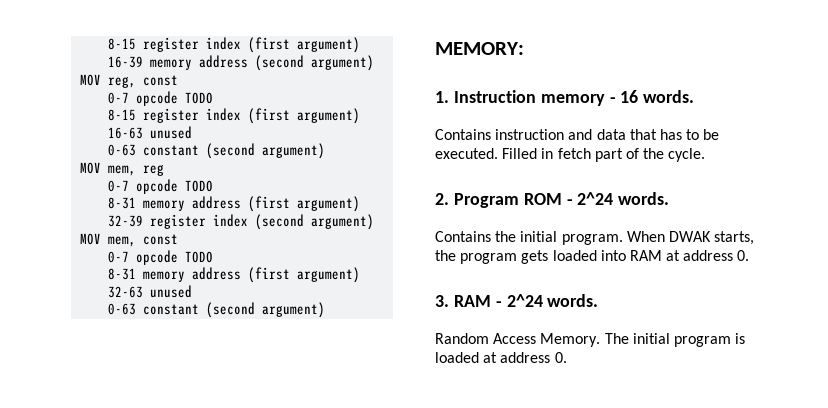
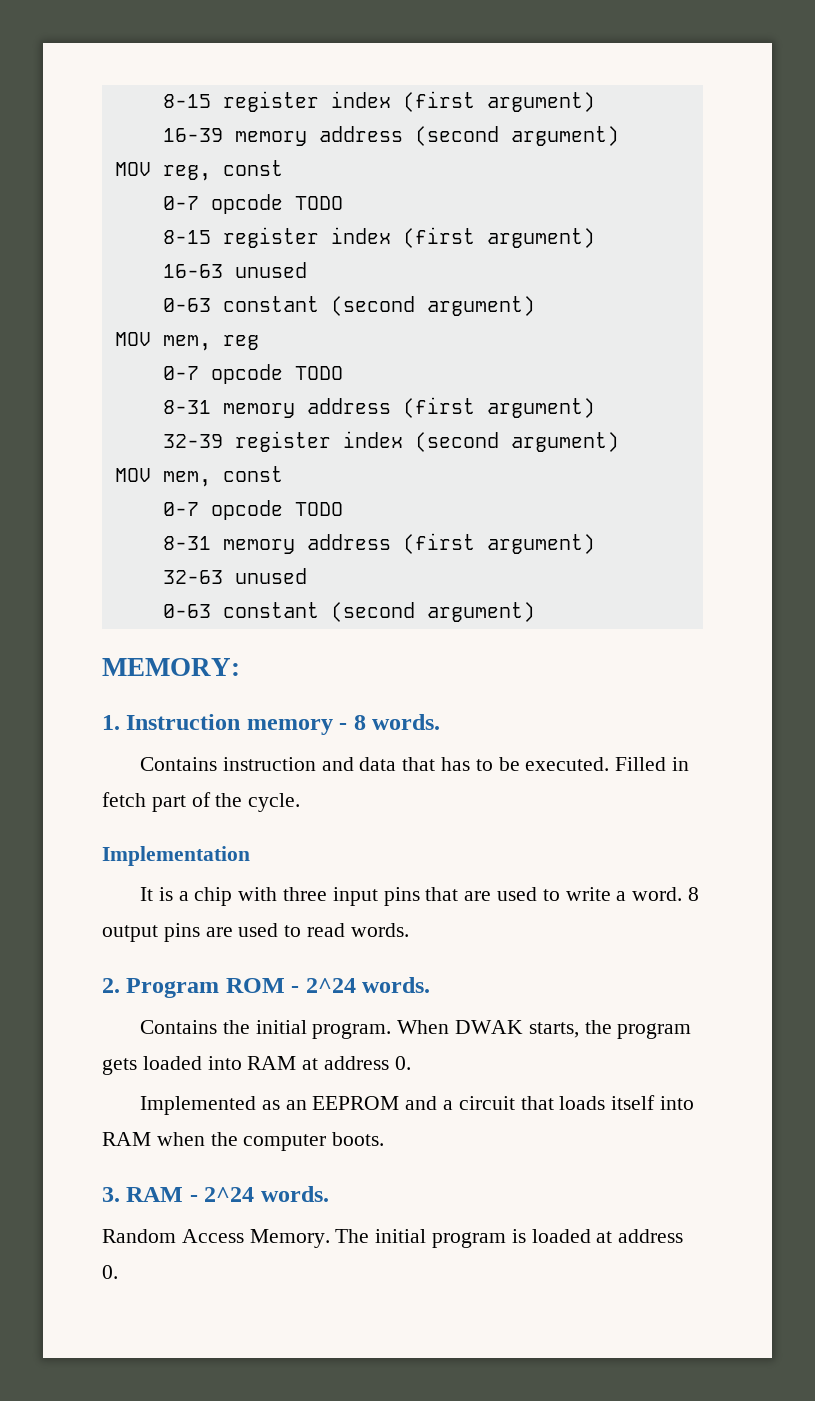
- 1. Instruction memory - 16 words.
+ 1. Instruction memory - 8 words.
+ Implementation
+ It is a chip with three input pins that are used to write a word. 8 output pins are used to read words.
+ Implemented as an EEPROM and a circuit that loads itself into RAM when the computer boots.

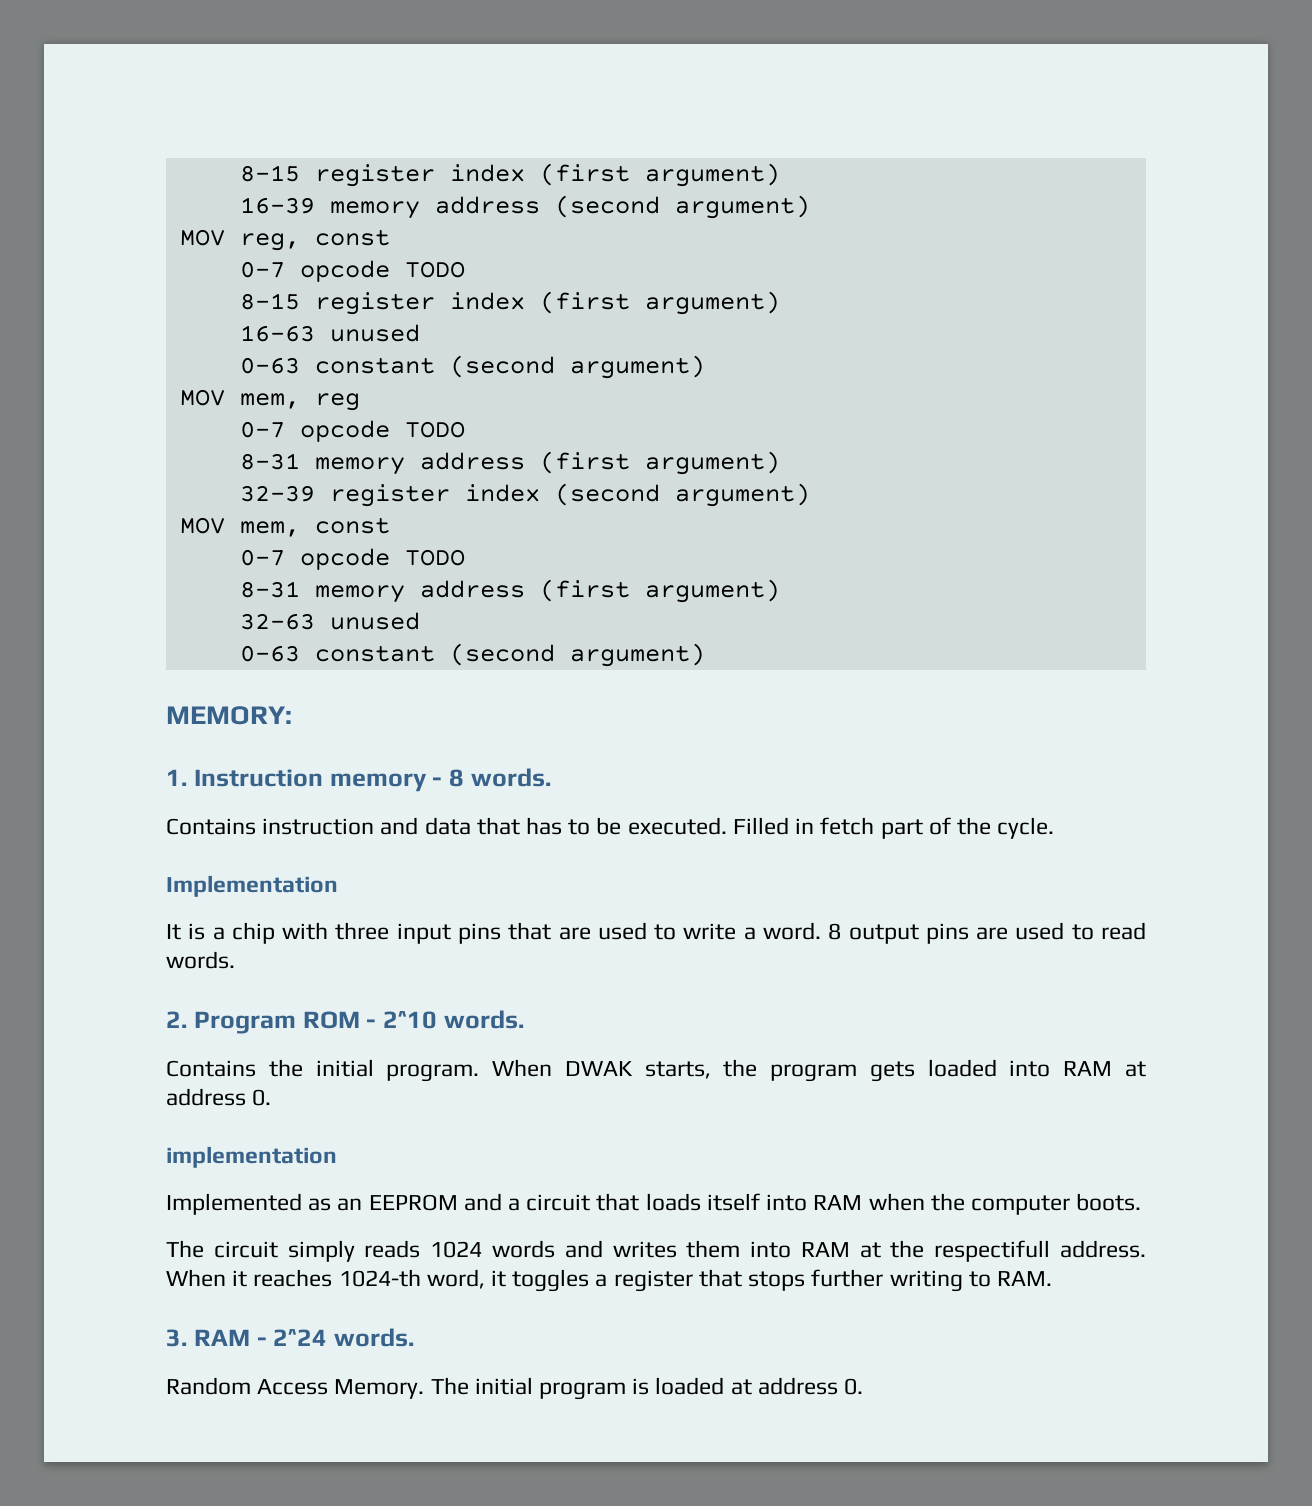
- 2. Program ROM - 2^24 words.
+ 2. Program ROM - 2^10 words.
+ implementation
+ The circuit simply reads 1024 words and writes them into RAM at the respectifull address. When it reaches 1024-th word, it toggles a register that stops further writing to RAM.

